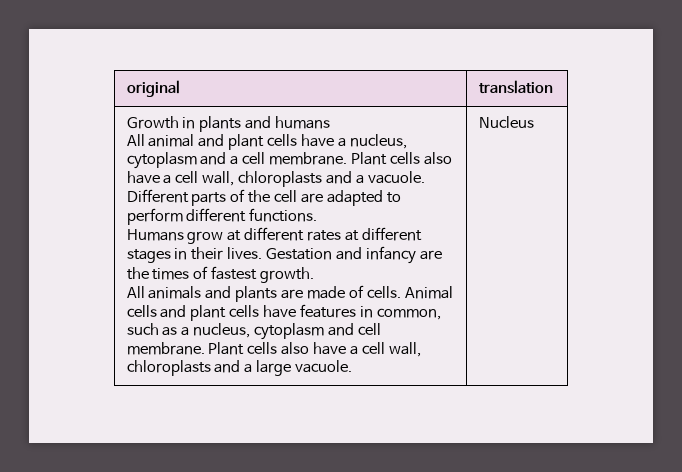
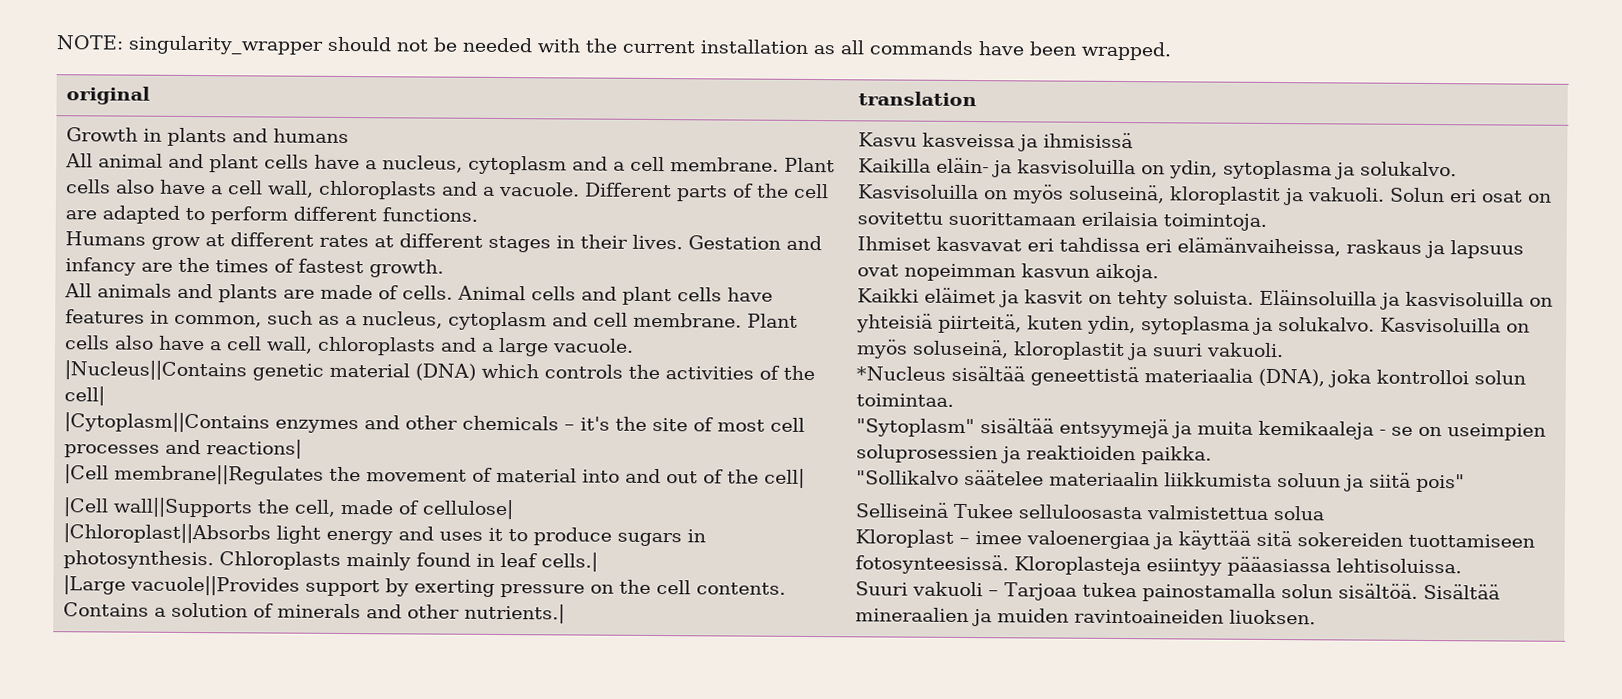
+ NOTE: singularity_wrapper should not be needed with the current installation as all commands have been wrapped.
- Nucleus
+ |Nucleus||Contains genetic material (DNA) which controls the activities of the cell|
+ |Cytoplasm||Contains enzymes and other chemicals – it's the site of most cell processes and reactions|
+ |Cell membrane||Regulates the movement of material into and out of the cell|
+ |Cell wall||Supports the cell, made of cellulose|
+ |Chloroplast||Absorbs light energy and uses it to produce sugars in photosynthesis. Chloroplasts mainly found in leaf cells.|
+ |Large vacuole||Provides support by exerting pressure on the cell contents. Contains a solution of minerals and other nutrients.| | Kasvu kasveissa ja ihmisissä
+ Kaikilla eläin- ja kasvisoluilla on ydin, sytoplasma ja solukalvo. Kasvisoluilla on myös soluseinä, kloroplastit ja vakuoli. Solun eri osat on sovitettu suorittamaan erilaisia toimintoja.
+ Ihmiset kasvavat eri tahdissa eri elämänvaiheissa, raskaus ja lapsuus ovat nopeimman kasvun aikoja.
+ Kaikki eläimet ja kasvit on tehty soluista. Eläinsoluilla ja kasvisoluilla on yhteisiä piirteitä, kuten ydin, sytoplasma ja solukalvo. Kasvisoluilla on myös soluseinä, kloroplastit ja suuri vakuoli.
+ *Nucleus sisältää geneettistä materiaalia (DNA), joka kontrolloi solun toimintaa.
+ "Sytoplasm" sisältää entsyymejä ja muita kemikaaleja - se on useimpien soluprosessien ja reaktioiden paikka.
+ "Sollikalvo säätelee materiaalin liikkumista soluun ja siitä pois"
+ Selliseinä Tukee selluloosasta valmistettua solua
+ Kloroplast – imee valoenergiaa ja käyttää sitä sokereiden tuottamiseen fotosynteesissä. Kloroplasteja esiintyy pääasiassa lehtisoluissa.
+ Suuri vakuoli – Tarjoaa tukea painostamalla solun sisältöä. Sisältää mineraalien ja muiden ravintoaineiden liuoksen.

